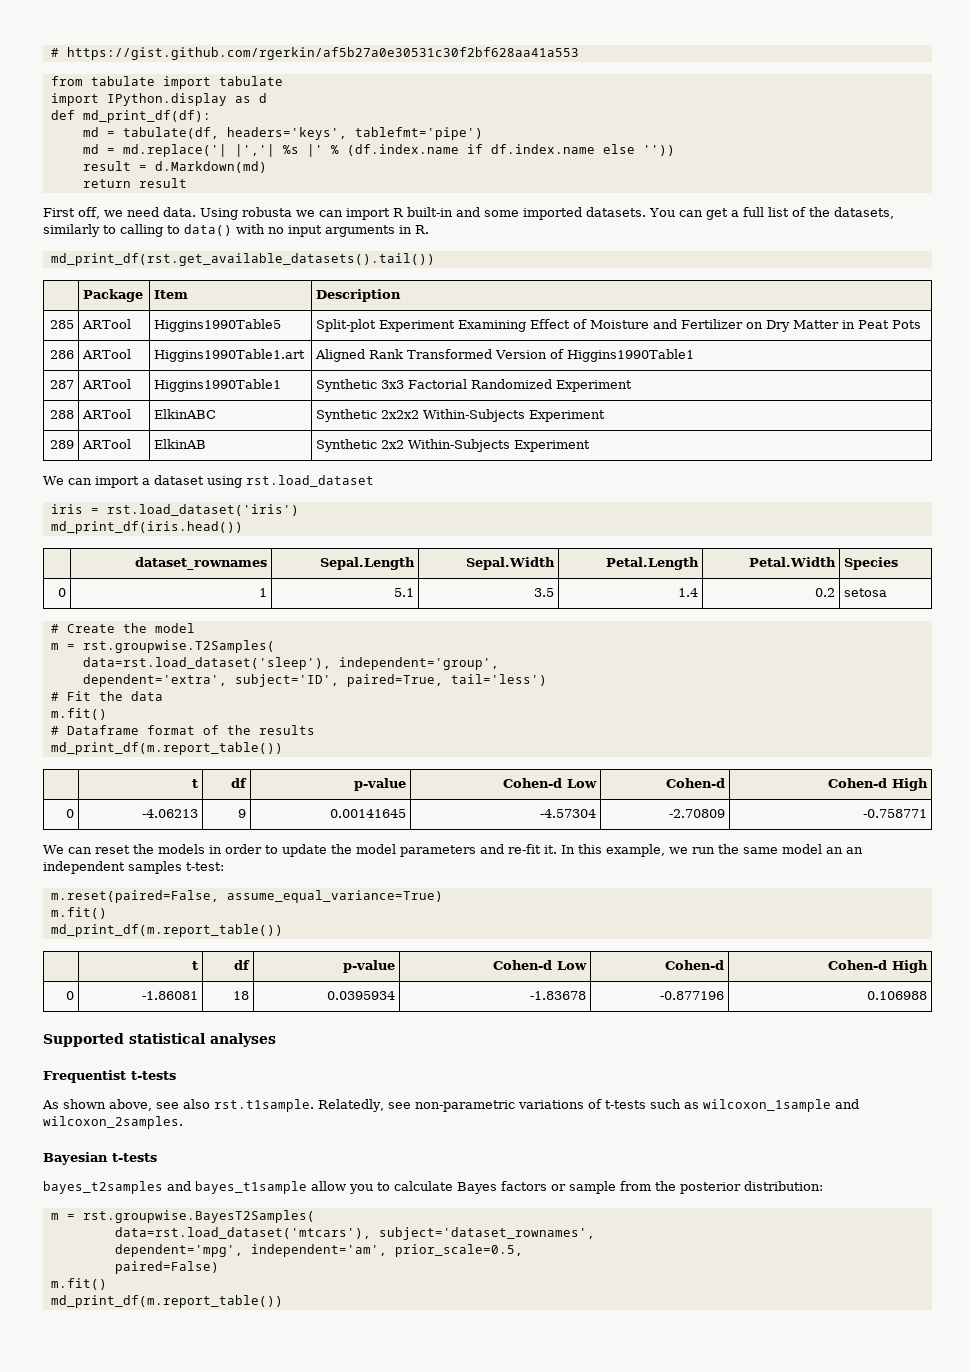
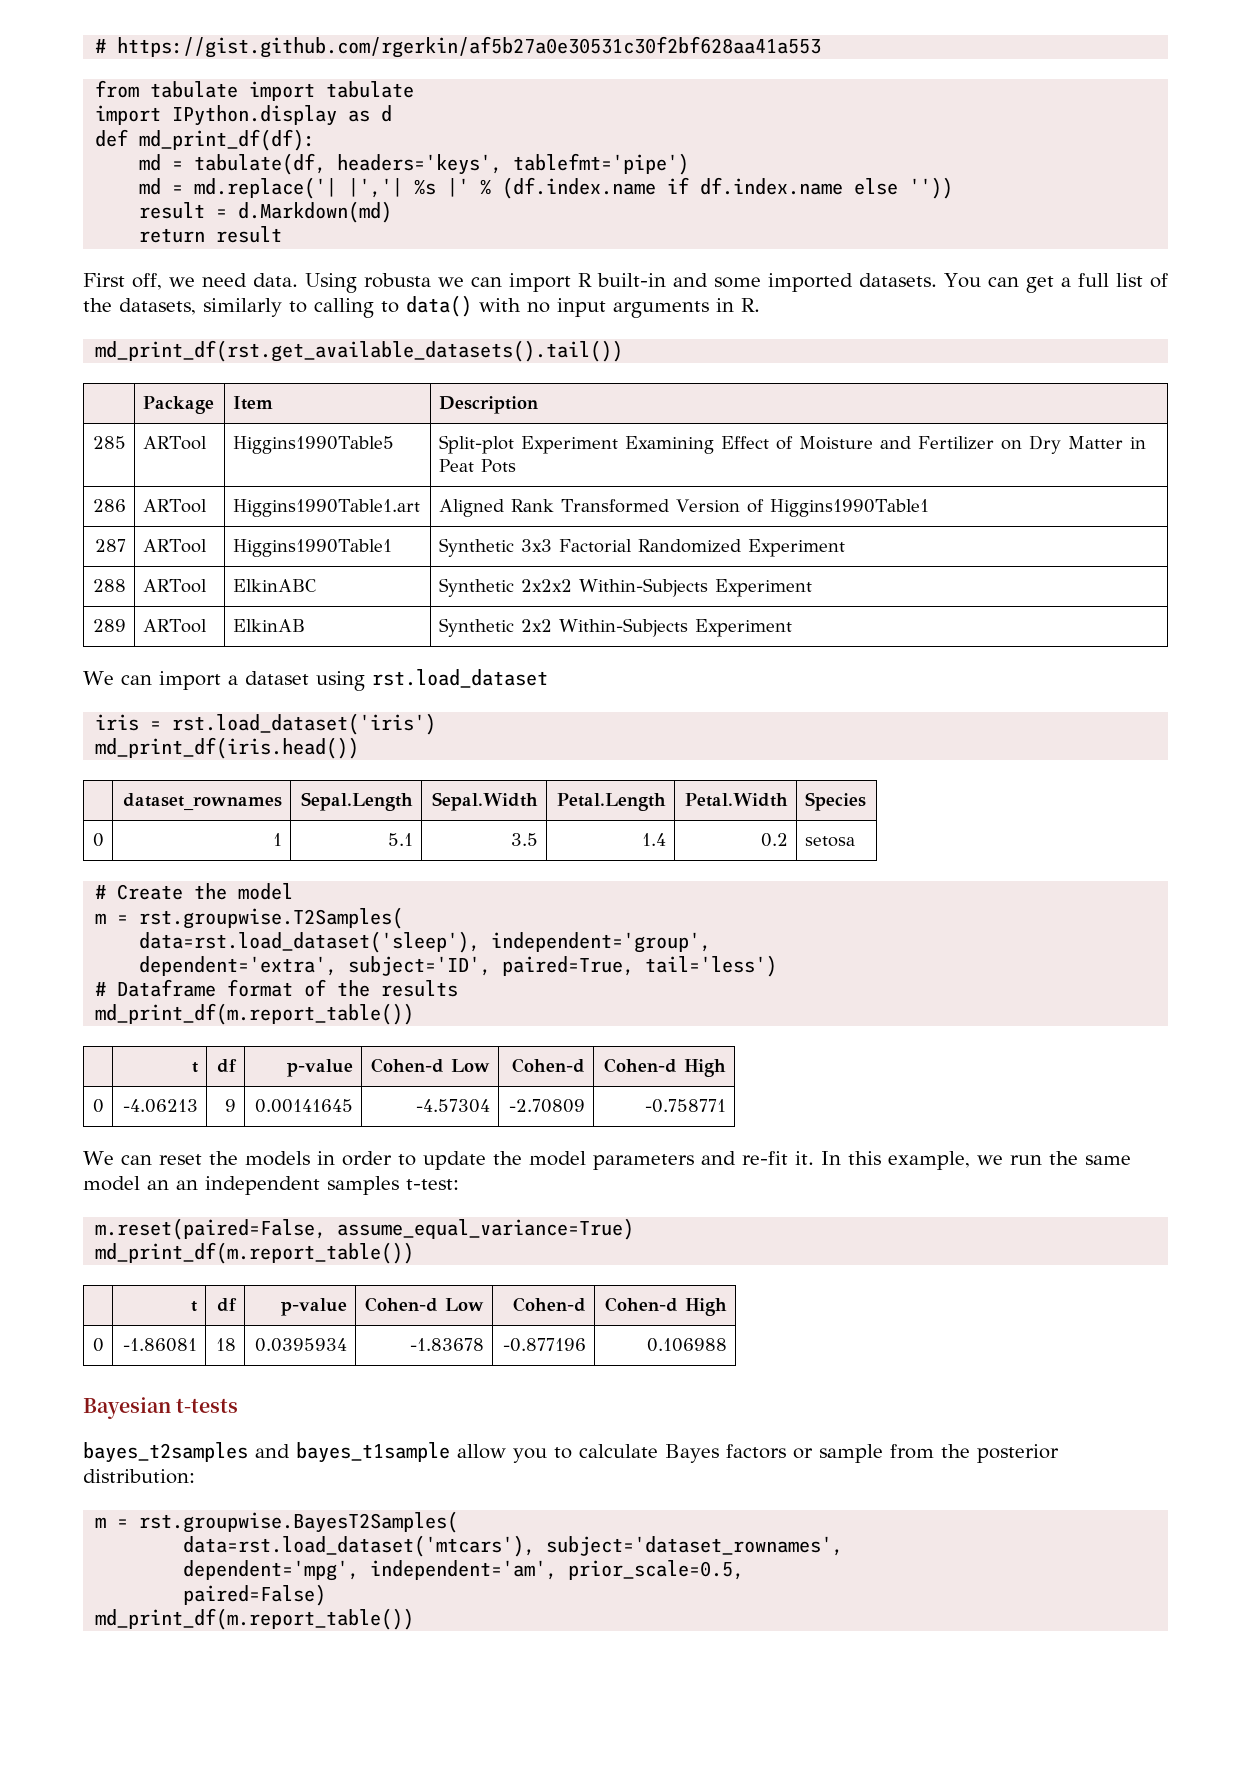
- # Fit the data
- m.fit()
  m.reset(paired=False, assume_equal_variance=True)
- m.fit()
- Supported statistical analyses
- Frequentist t-tests
- As shown above, see also rst.t1sample. Relatedly, see non-parametric variations of t-tests such as wilcoxon_1sample and wilcoxon_2samples.
  paired=False)
- m.fit()

